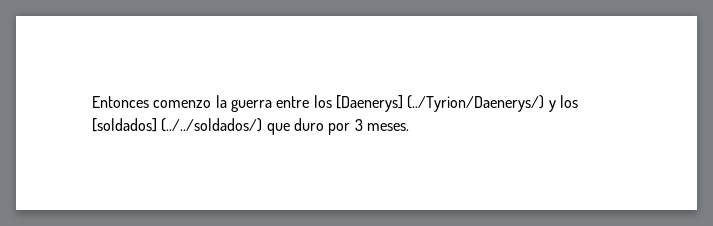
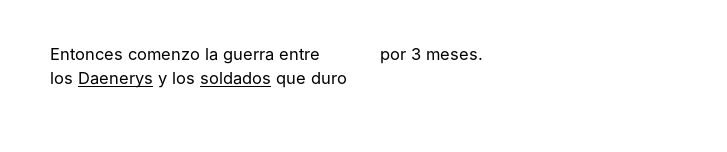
- Entonces comenzo la guerra entre los [Daenerys] (../Tyrion/Daenerys/) y los [soldados] (../../soldados/) que duro por 3 meses.
+ Entonces comenzo la guerra entre los Daenerys y los soldados que duro por 3 meses.

